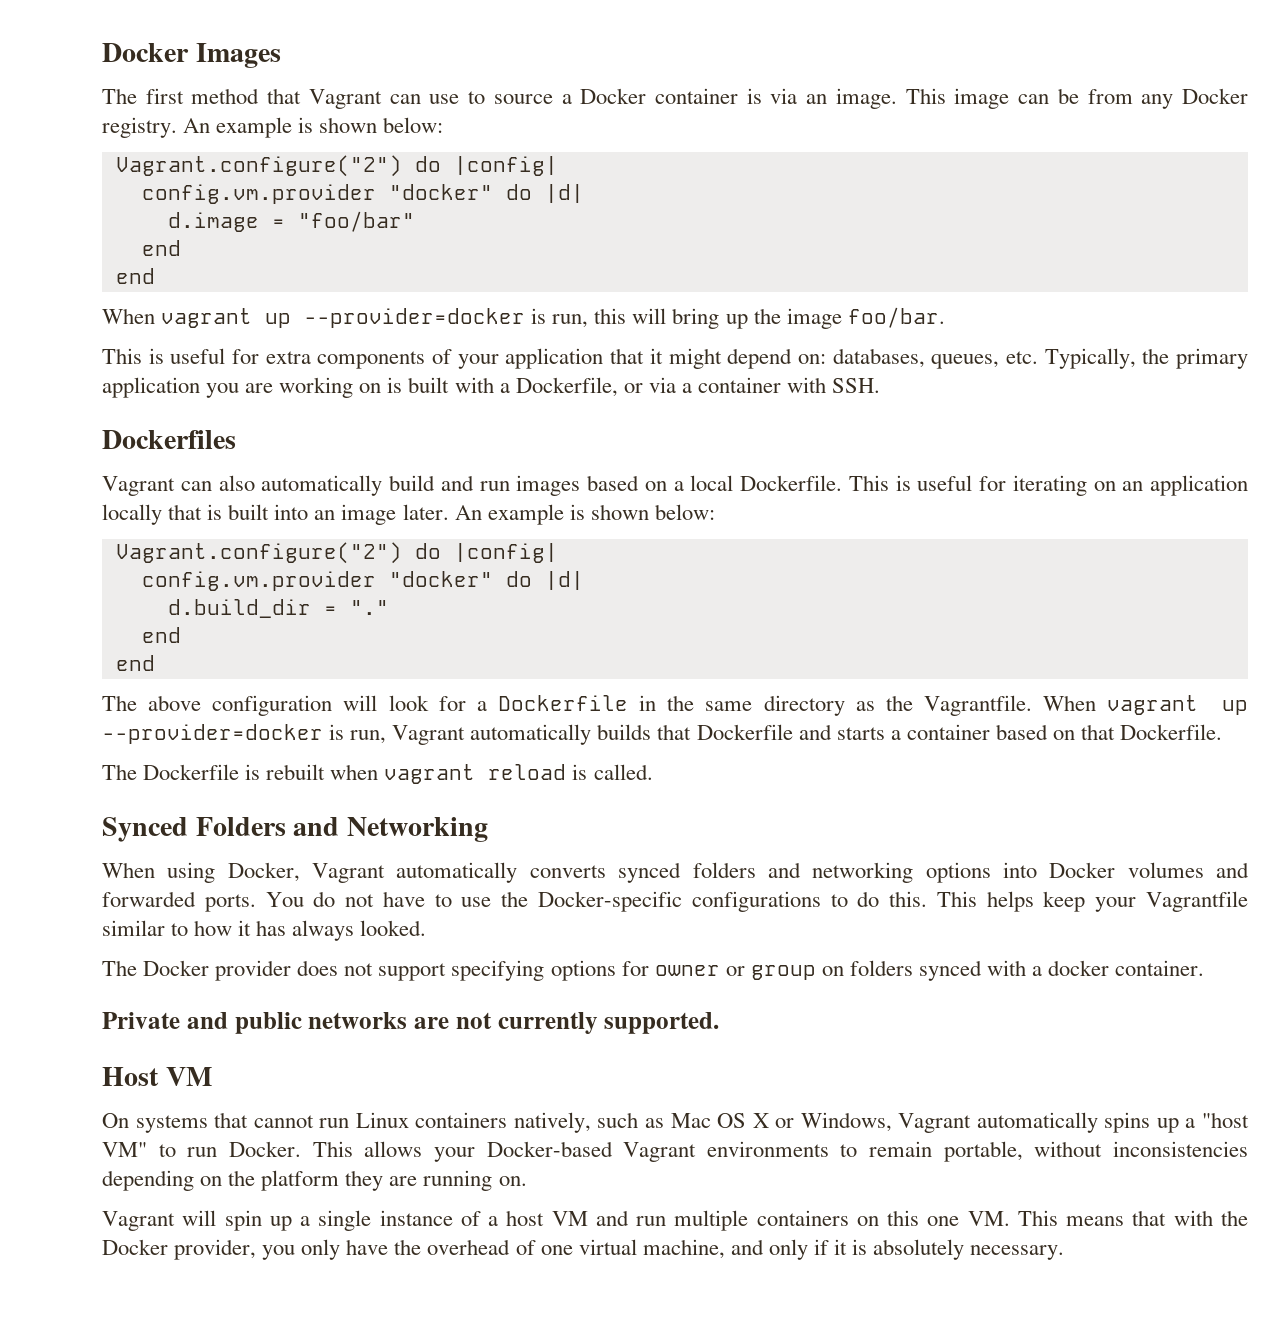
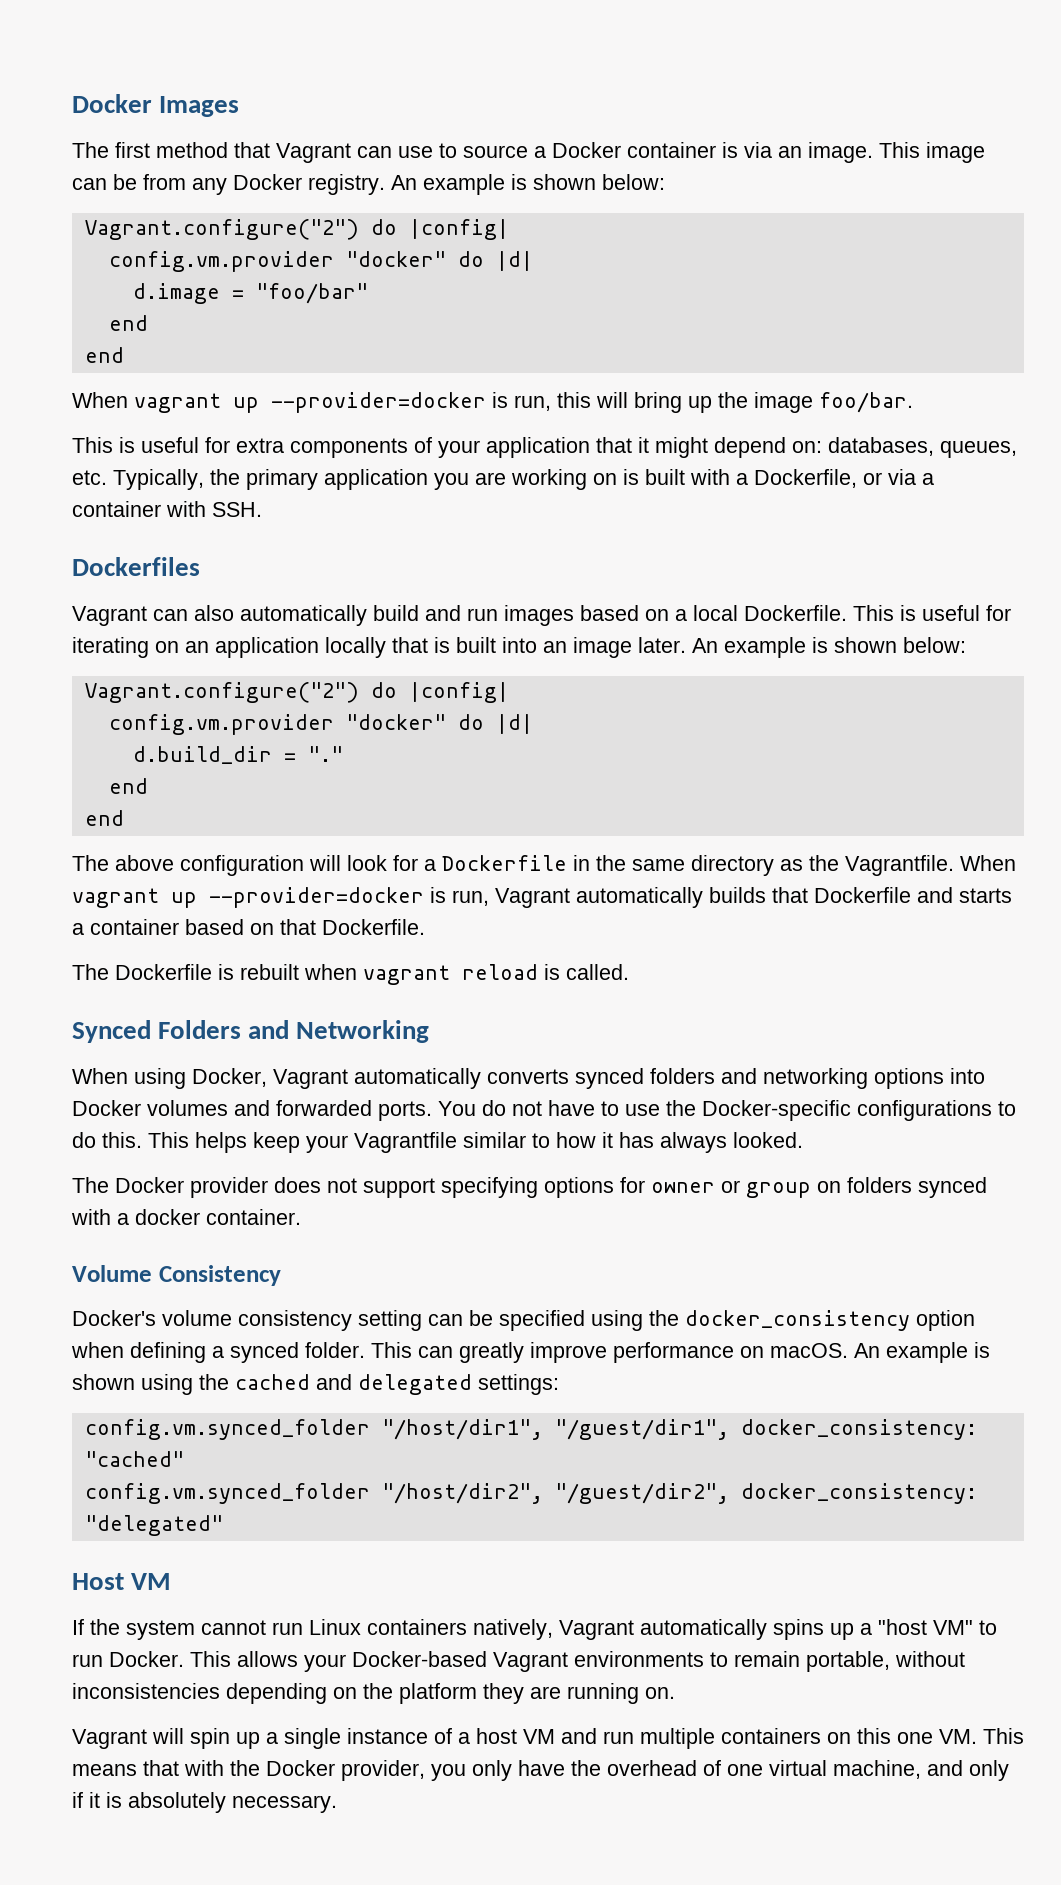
- Private and public networks are not currently supported.
+ Volume Consistency
+ Docker's volume consistency setting can be specified using the docker_consistency option when defining a synced folder. This can greatly improve performance on macOS. An example is shown using the cached and delegated settings:
+ config.vm.synced_folder "/host/dir1", "/guest/dir1", docker_consistency: "cached"
+ config.vm.synced_folder "/host/dir2", "/guest/dir2", docker_consistency: "delegated"
- On systems that cannot run Linux containers natively, such as Mac OS X or Windows, Vagrant automatically spins up a "host VM" to run Docker.
+ If the system cannot run Linux containers natively, Vagrant automatically spins up a "host VM" to run Docker.

